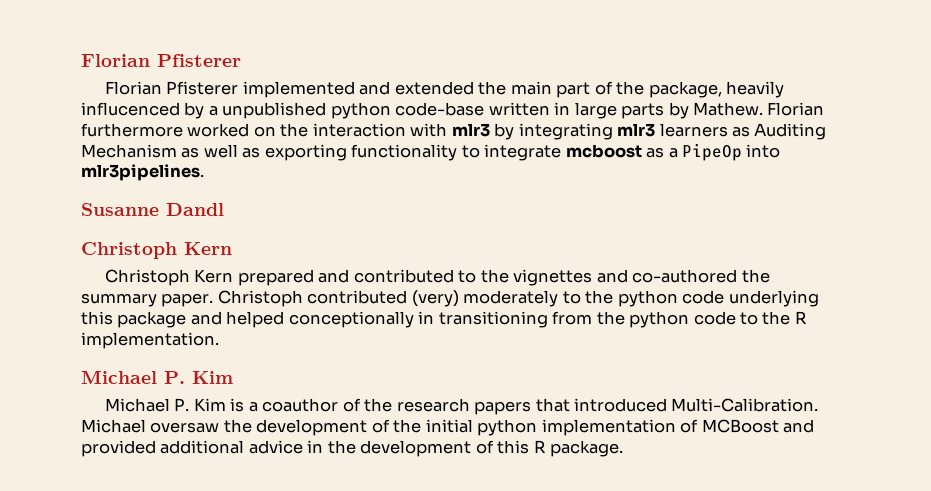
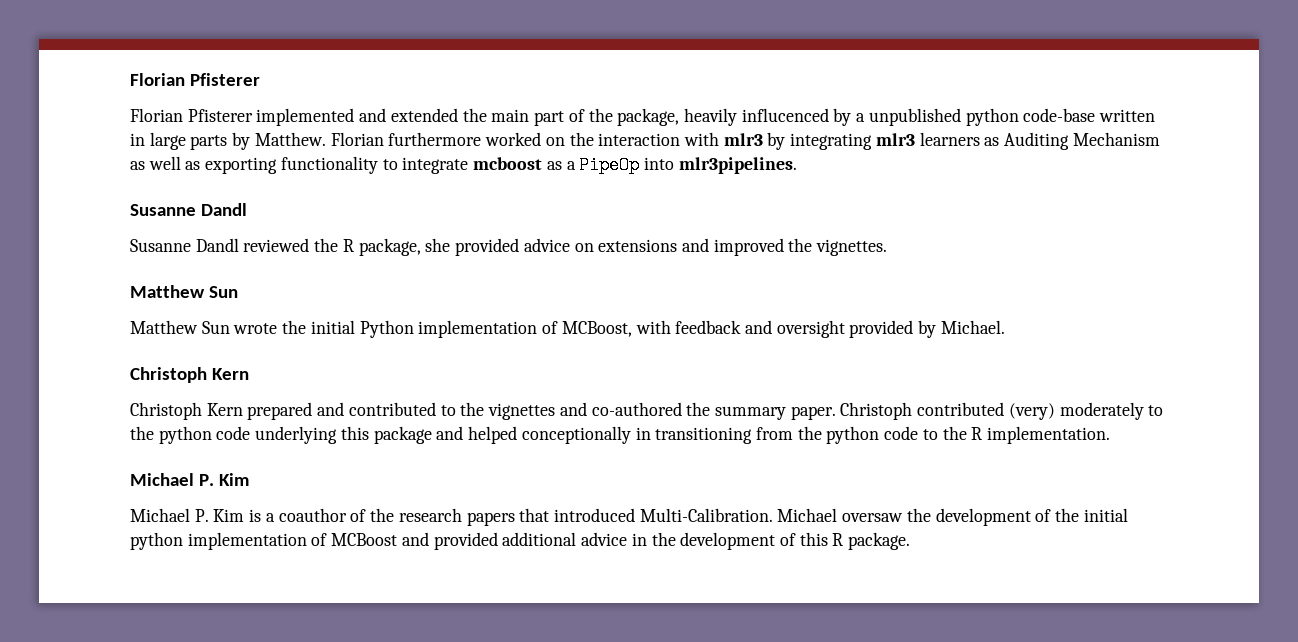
- Florian Pfisterer implemented and extended the main part of the package, heavily influcenced by a unpublished python code-base written in large parts by Mathew.
+ Florian Pfisterer implemented and extended the main part of the package, heavily influcenced by a unpublished python code-base written in large parts by Matthew.
+ Susanne Dandl reviewed the R package, she provided advice on extensions and improved the vignettes.
+ Matthew Sun
+ Matthew Sun wrote the initial Python implementation of MCBoost, with feedback and oversight provided by Michael.

